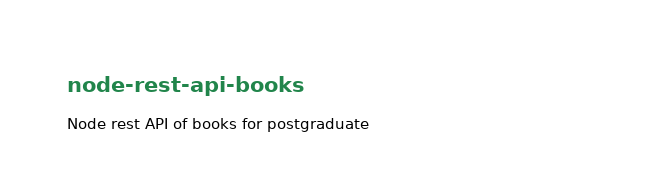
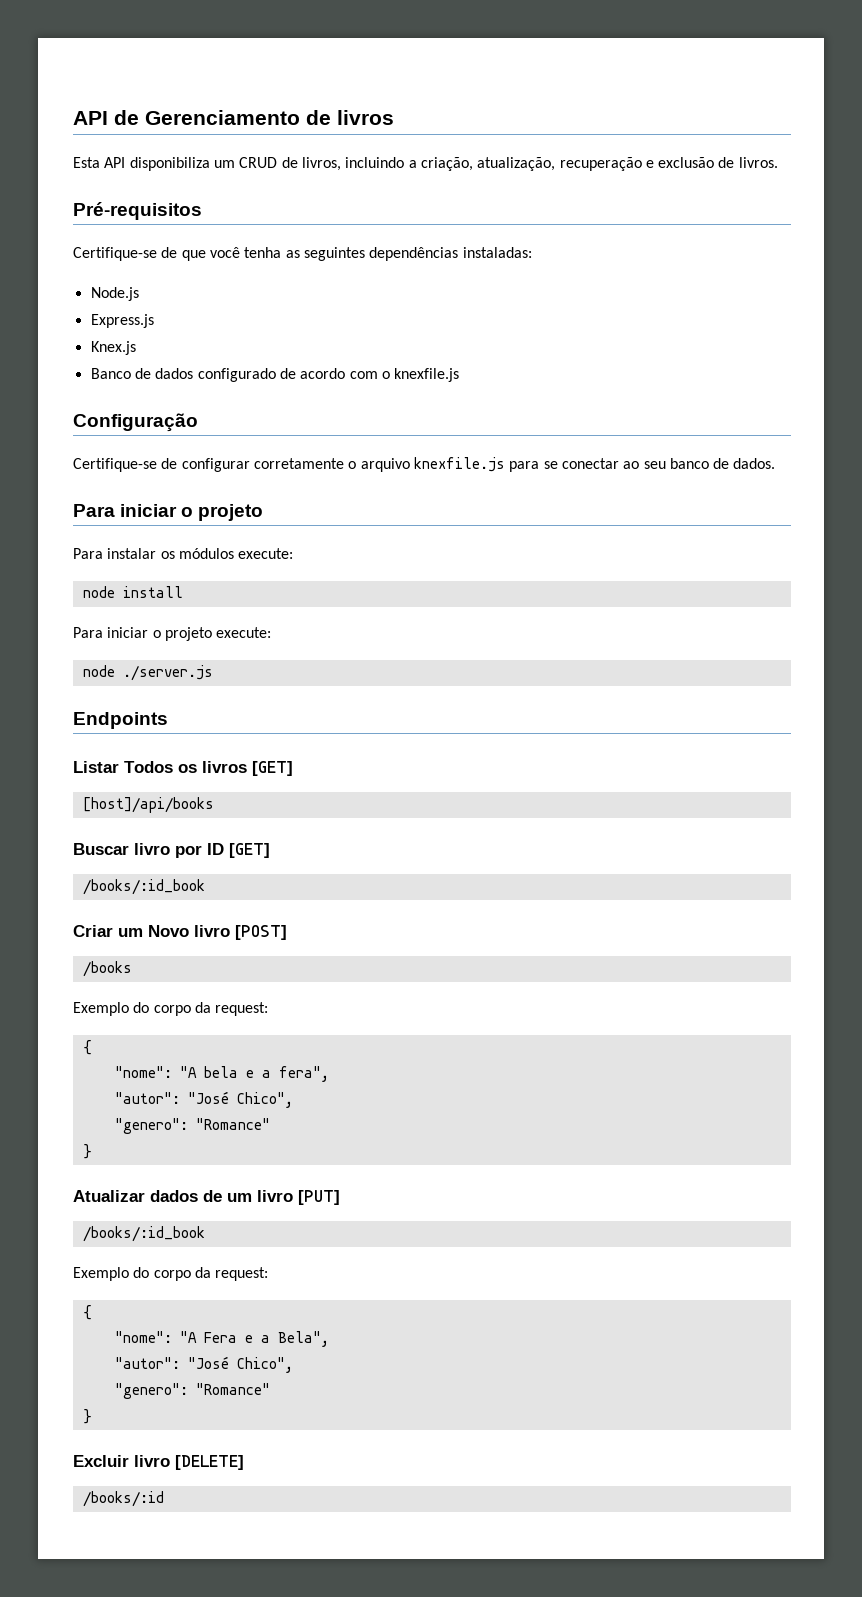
- node-rest-api-books
- Node rest API of books for postgraduate
+ API de Gerenciamento de livros
+ Esta API disponibiliza um CRUD de livros, incluindo a criação, atualização, recuperação e exclusão de livros.
+ Pré-requisitos
+ Certifique-se de que você tenha as seguintes dependências instaladas:
+ Node.js
+ Express.js
+ Knex.js
+ Banco de dados configurado de acordo com o knexfile.js
+ Configuração
+ Certifique-se de configurar corretamente o arquivo knexfile.js para se conectar ao seu banco de dados.
+ Para iniciar o projeto
+ Para instalar os módulos execute:
+ node install
+ Para iniciar o projeto execute:
+ node ./server.js
+ Endpoints
+ Listar Todos os livros [GET]
+ [host]/api/books
+ Buscar livro por ID [GET]
+ /books/:id_book
+ Criar um Novo livro [POST]
+ /books
+ Exemplo do corpo da request:
+ {
+ "nome": "A bela e a fera",
+ "autor": "José Chico",
+ "genero": "Romance"
+ }
+ Atualizar dados de um livro [PUT]
+ /books/:id_book
+ Exemplo do corpo da request:
+ {
+ "nome": "A Fera e a Bela",
+ "autor": "José Chico",
+ "genero": "Romance"
+ }
+ Excluir livro [DELETE]
+ /books/:id

